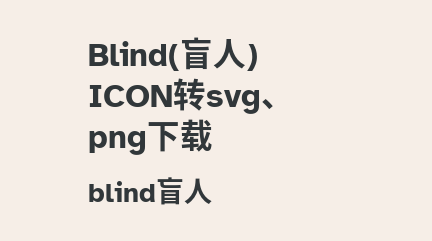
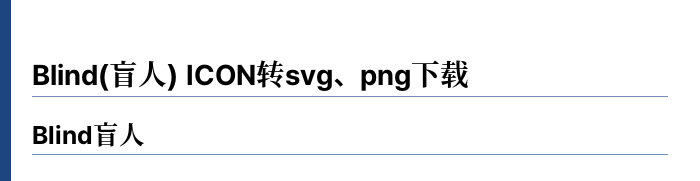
- blind盲人
+ Blind盲人

